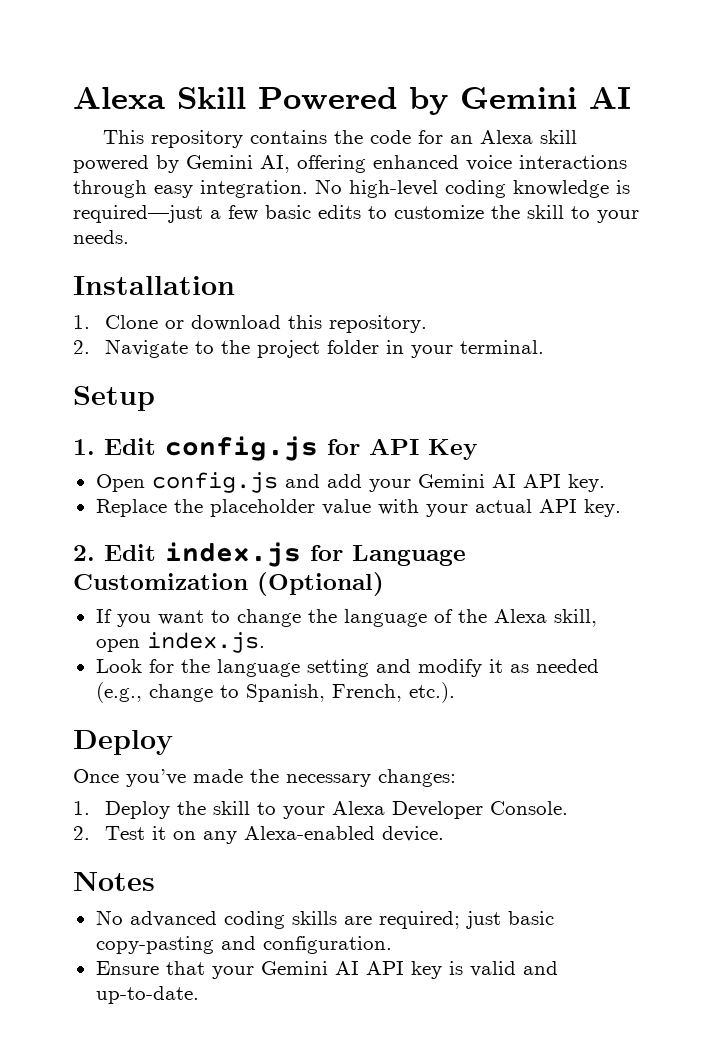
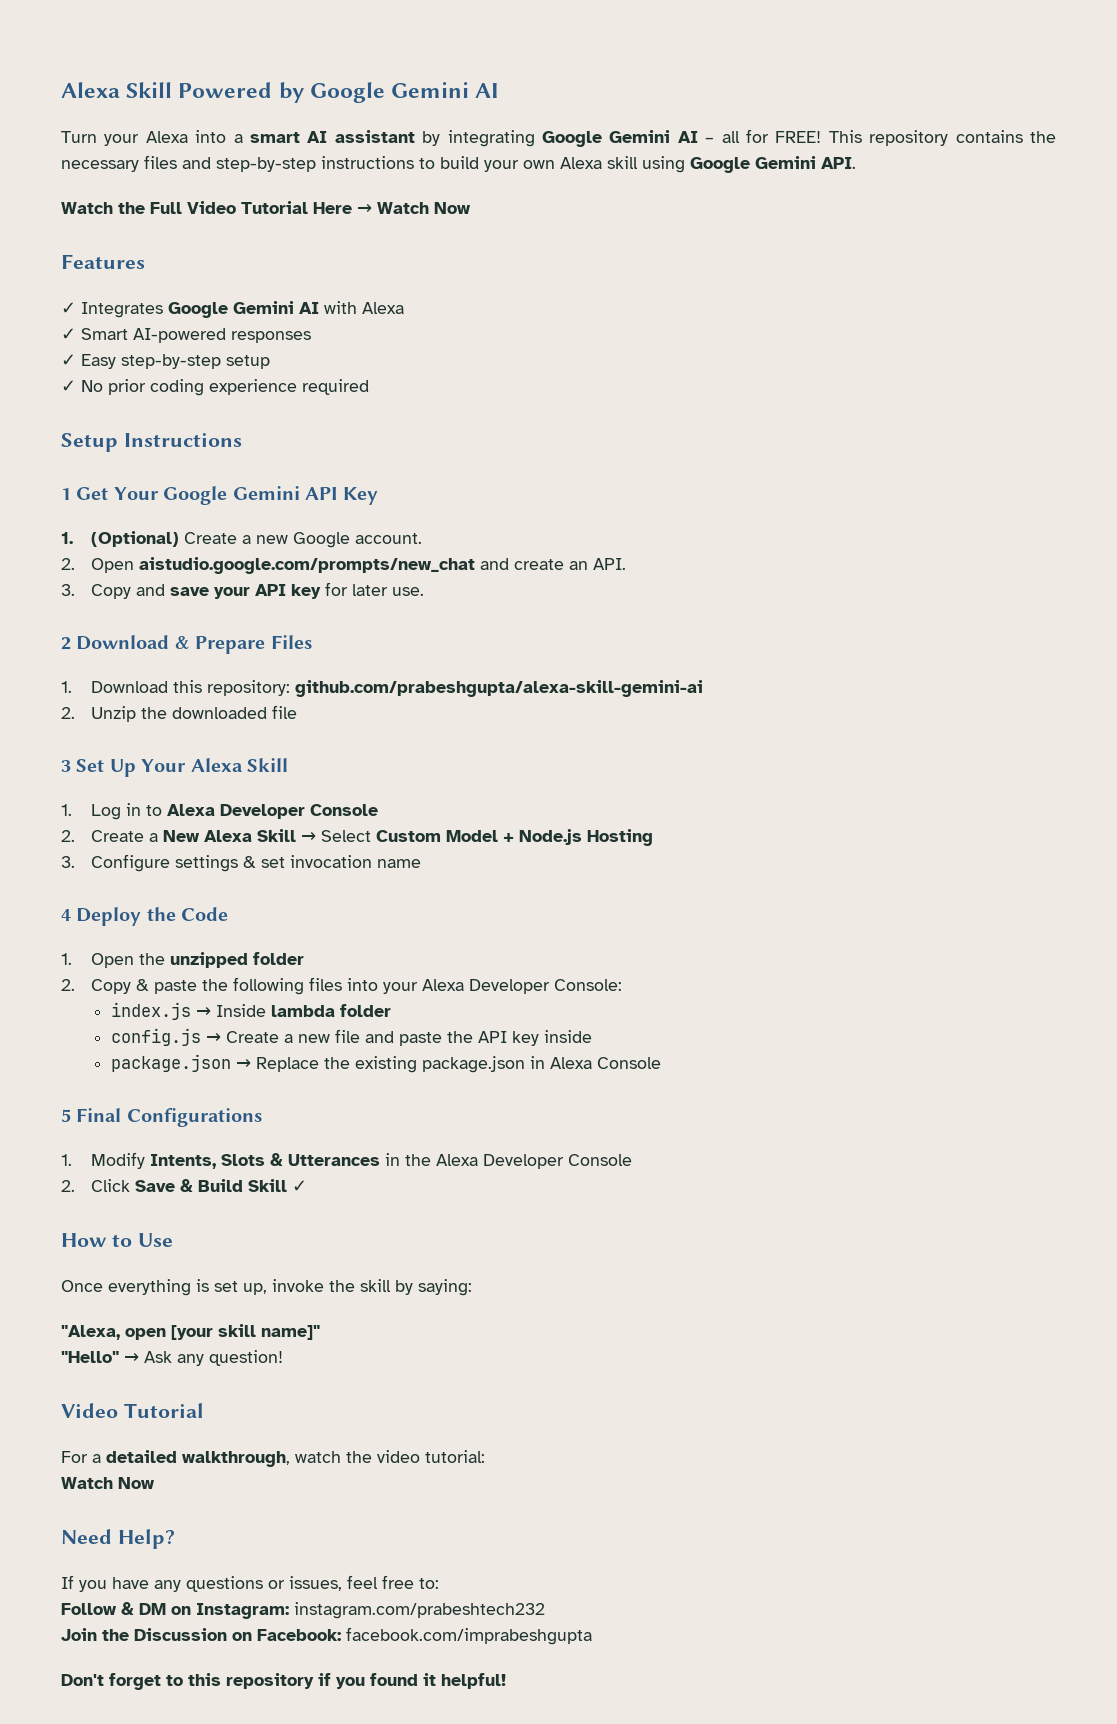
- Alexa Skill Powered by Gemini AI
+ Alexa Skill Powered by Google Gemini AI
- This repository contains the code for an Alexa skill powered by Gemini AI, offering enhanced voice interactions through easy integration. No high-level coding knowledge is required—just a few basic edits to customize the skill to your needs.
- Installation
- 1. Clone or download this repository.
- 2. Navigate to the project folder in your terminal.
- Setup
- 1. Edit config.js for API Key
- Open config.js and add your Gemini AI API key.
- Replace the placeholder value with your actual API key.
- 2. Edit index.js for Language Customization (Optional)
- If you want to change the language of the Alexa skill, open index.js.
- Look for the language setting and modify it as needed (e.g., change to Spanish, French, etc.).
- Deploy
- Once you’ve made the necessary changes:
- 1. Deploy the skill to your Alexa Developer Console.
- 2. Test it on any Alexa-enabled device.
- Notes
- No advanced coding skills are required; just basic copy-pasting and configuration.
- Ensure that your Gemini AI API key is valid and up-to-date.
+ Turn your Alexa into a smart AI assistant by integrating Google Gemini AI – all for FREE! This repository contains the necessary files and step-by-step instructions to build your own Alexa skill using Google Gemini API.
+ Watch the Full Video Tutorial Here → Watch Now
+ Features
+ ✓ Integrates Google Gemini AI with Alexa
+ ✓ Smart AI-powered responses
+ ✓ Easy step-by-step setup
+ ✓ No prior coding experience required
+ Setup Instructions
+ 1 Get Your Google Gemini API Key
+ 1. (Optional) Create a new Google account.
+ 2. Open aistudio.google.com/prompts/new_chat and create an API.
+ 3. Copy and save your API key for later use.
+ 2 Download & Prepare Files
+ 1. Download this repository: github.com/prabeshgupta/alexa-skill-gemini-ai
+ 2. Unzip the downloaded file
+ 3 Set Up Your Alexa Skill
+ 1. Log in to Alexa Developer Console
+ 2. Create a New Alexa Skill → Select Custom Model + Node.js Hosting
+ 3. Configure settings & set invocation name
+ 4 Deploy the Code
+ 1. Open the unzipped folder
+ 2. Copy & paste the following files into your Alexa Developer Console:
+ index.js → Inside lambda folder
+ config.js → Create a new file and paste the API key inside
+ package.json → Replace the existing package.json in Alexa Console
+ 5 Final Configurations
+ 1. Modify Intents, Slots & Utterances in the Alexa Developer Console
+ 2. Click Save & Build Skill ✓
+ How to Use
+ Once everything is set up, invoke the skill by saying:
+ "Alexa, open [your skill name]"
+ "Hello" → Ask any question!
+ Video Tutorial
+ For a detailed walkthrough, watch the video tutorial:
+ Watch Now
+ Need Help?
+ If you have any questions or issues, feel free to:
+ Follow & DM on Instagram: instagram.com/prabeshtech232
+ Join the Discussion on Facebook: facebook.com/imprabeshgupta
+ Don't forget to this repository if you found it helpful!

